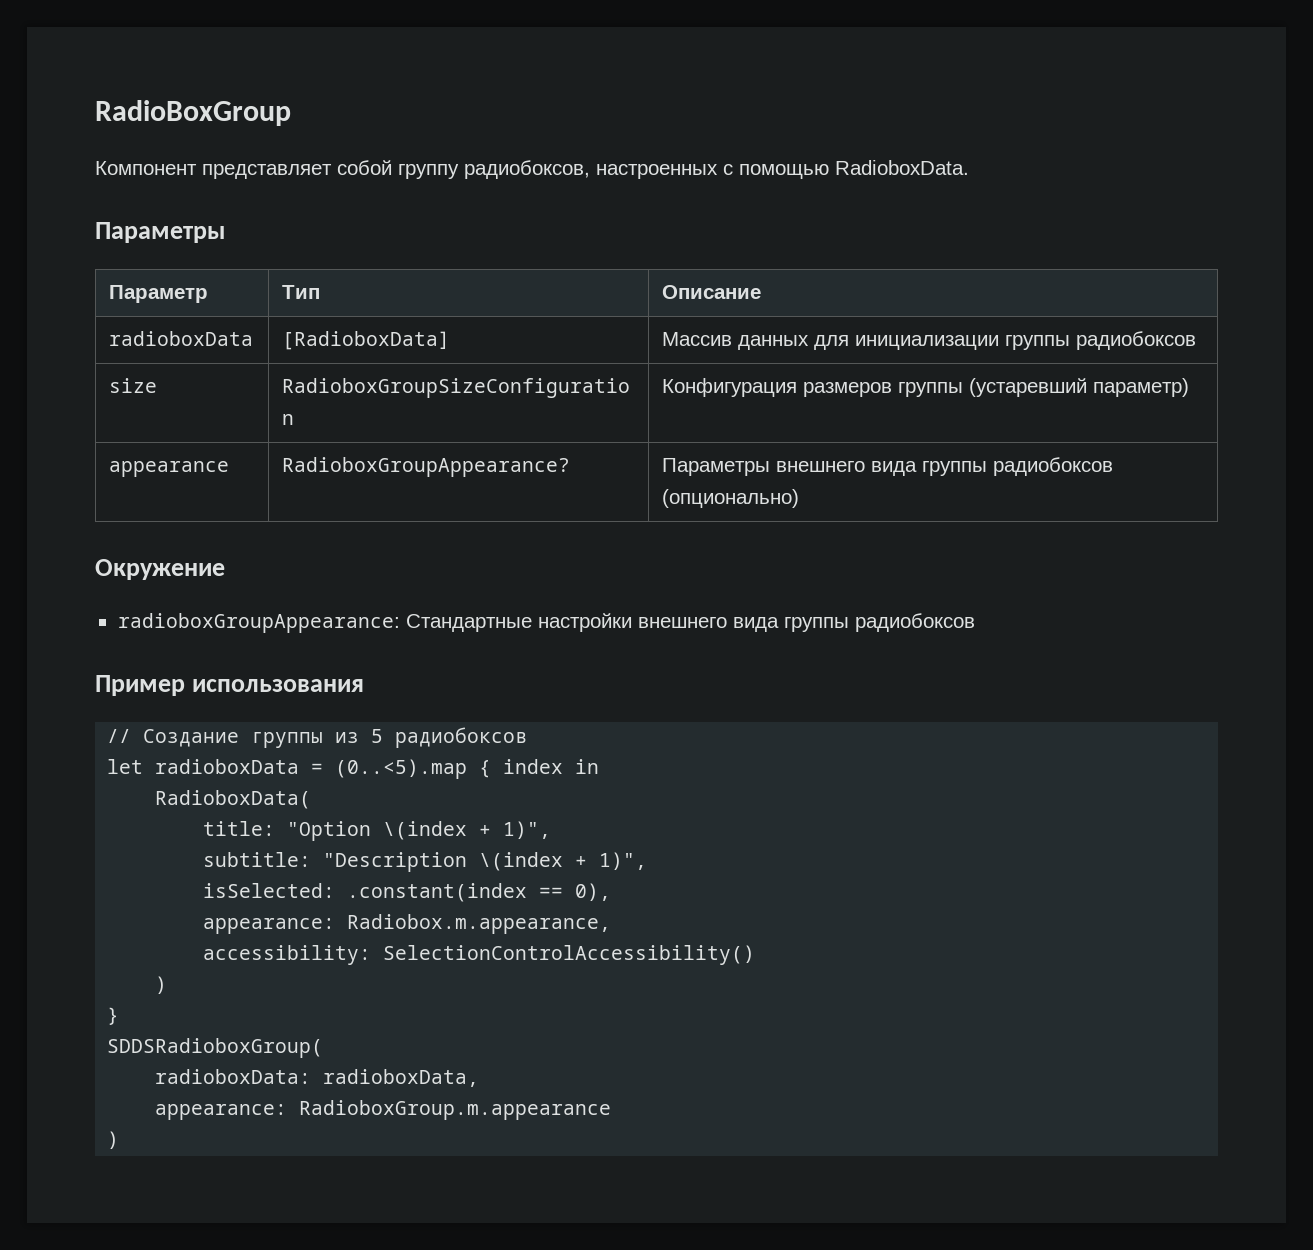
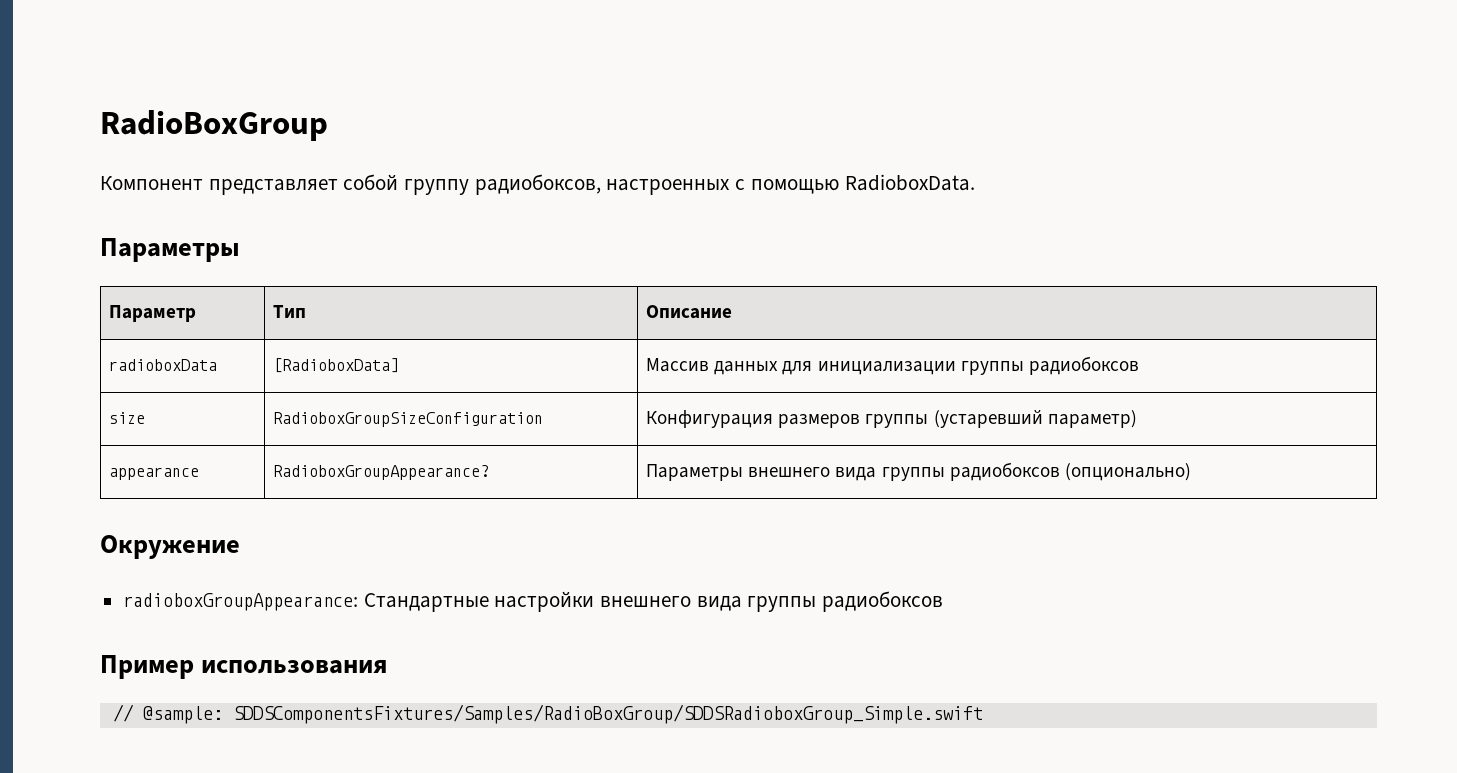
- // Создание группы из 5 радиобоксов
- let radioboxData = (0..<5).map { index in
- RadioboxData(
- title: "Option \(index + 1)",
- subtitle: "Description \(index + 1)",
- isSelected: .constant(index == 0),
- appearance: Radiobox.m.appearance,
- accessibility: SelectionControlAccessibility()
- )
- }
- SDDSRadioboxGroup(
- radioboxData: radioboxData,
- appearance: RadioboxGroup.m.appearance
- )
+ // @sample: SDDSComponentsFixtures/Samples/RadioBoxGroup/SDDSRadioboxGroup_Simple.swift

